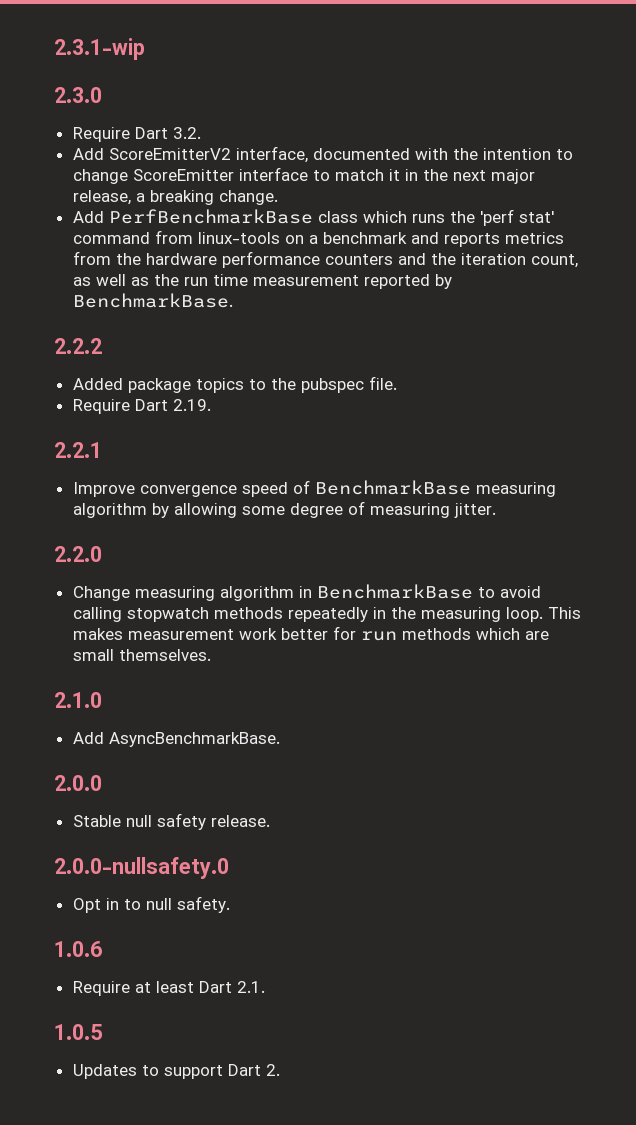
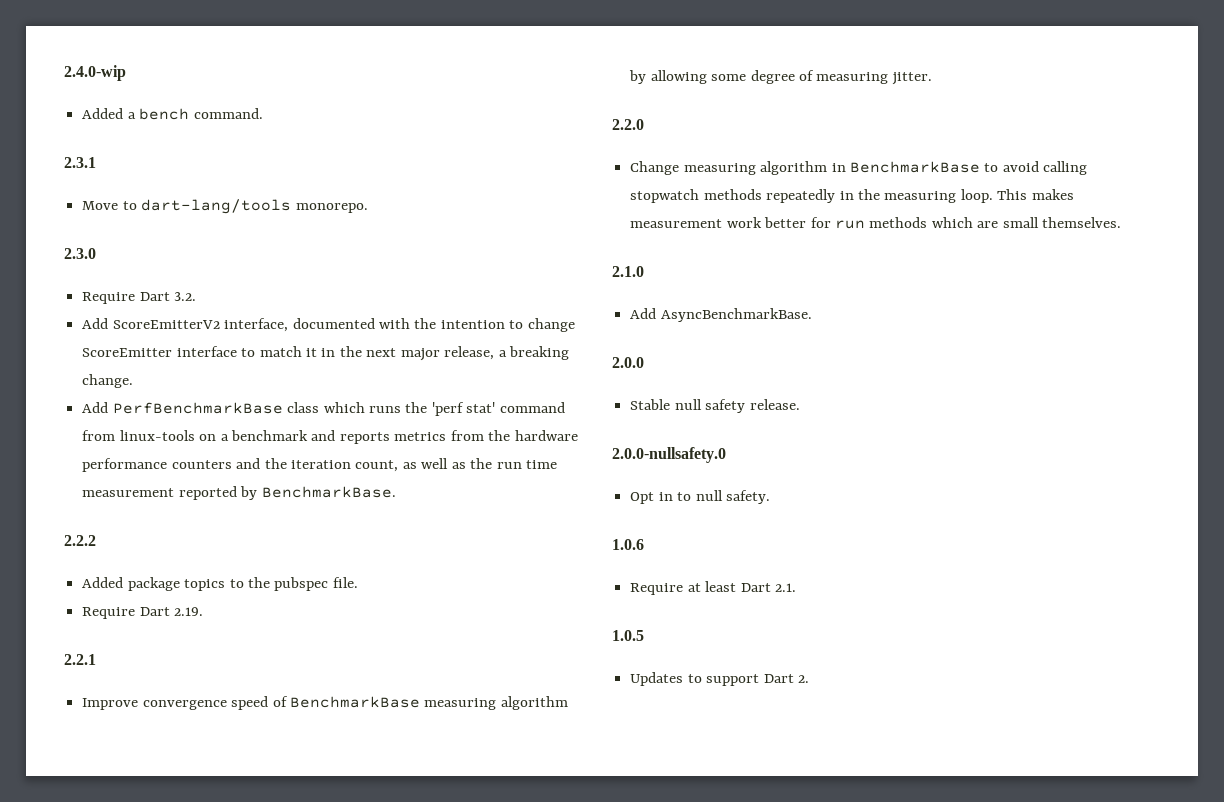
- 2.3.1-wip
+ 2.4.0-wip
+ Added a bench command.
+ 2.3.1
+ Move to dart-lang/tools monorepo.

